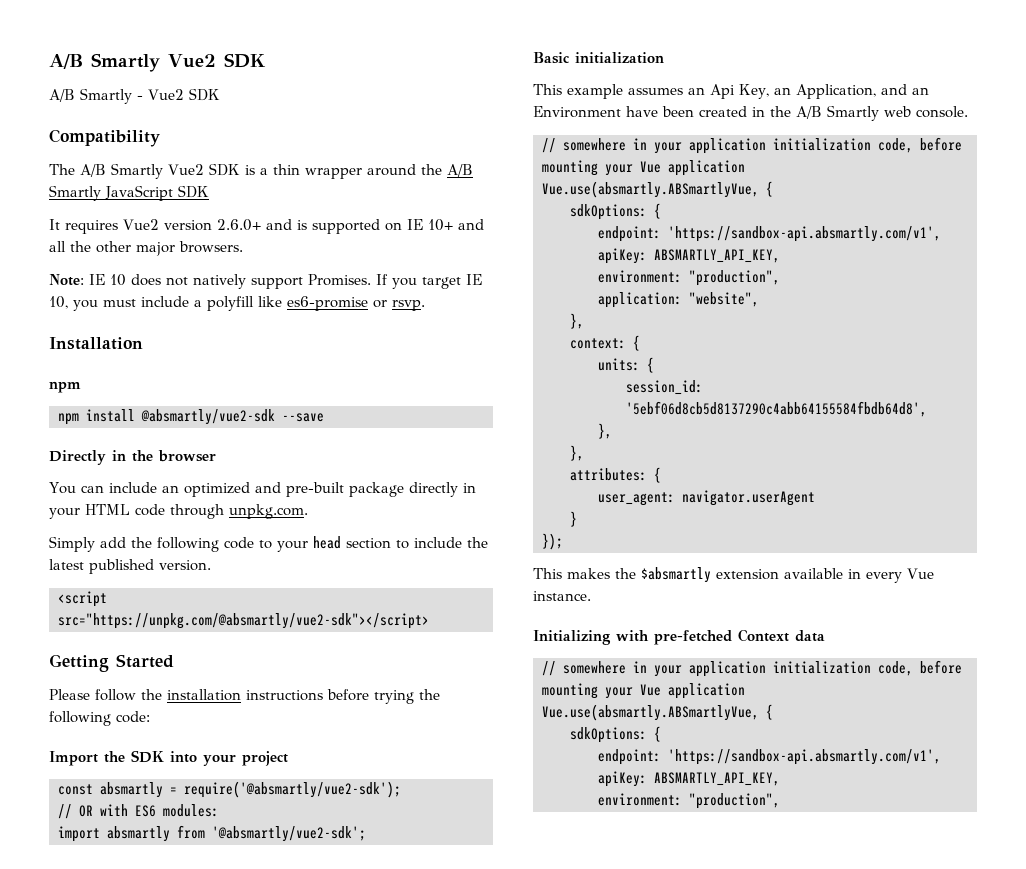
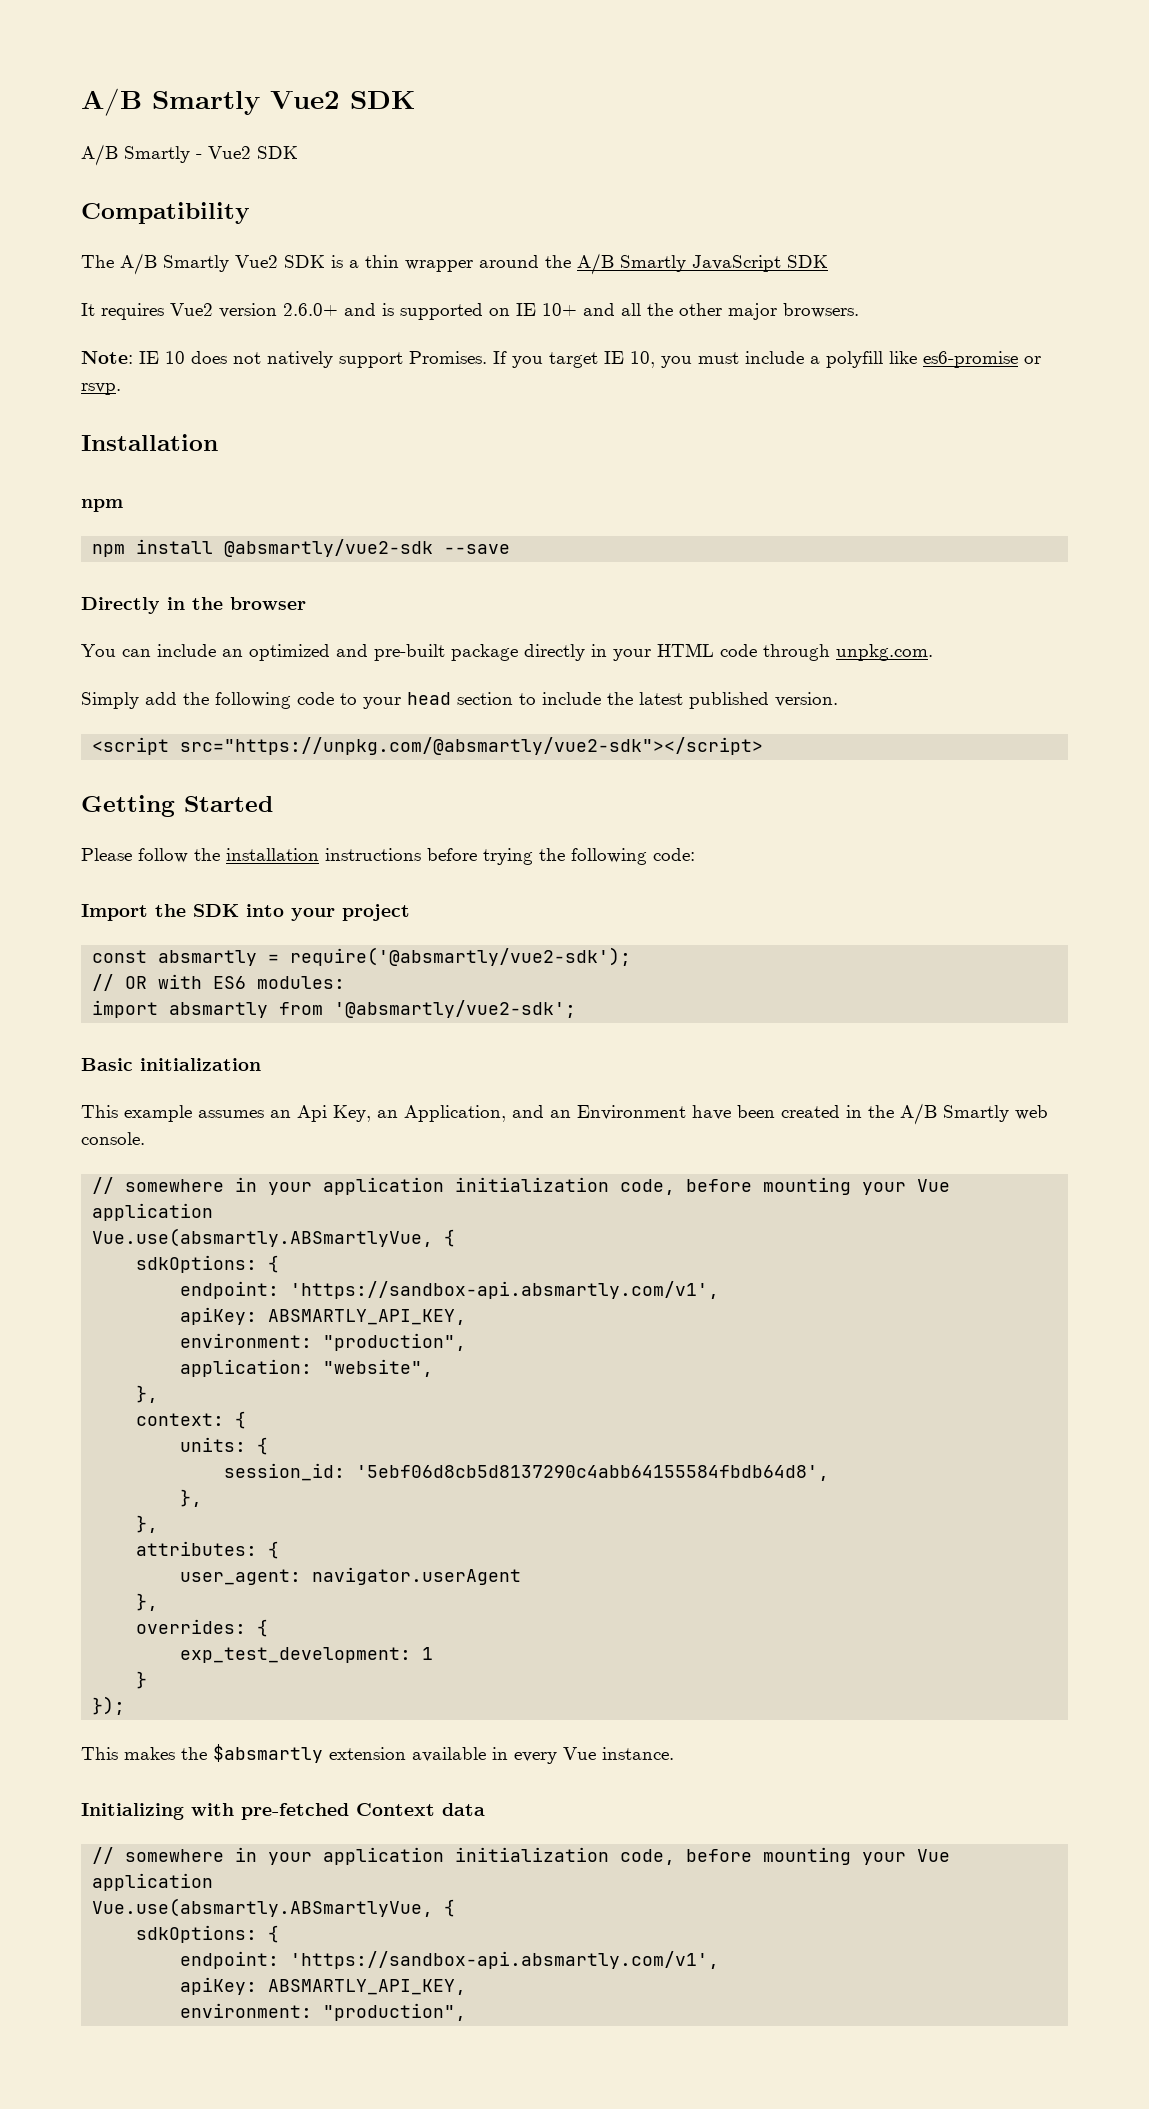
  user_agent: navigator.userAgent
+ },
+ overrides: {
+ exp_test_development: 1

